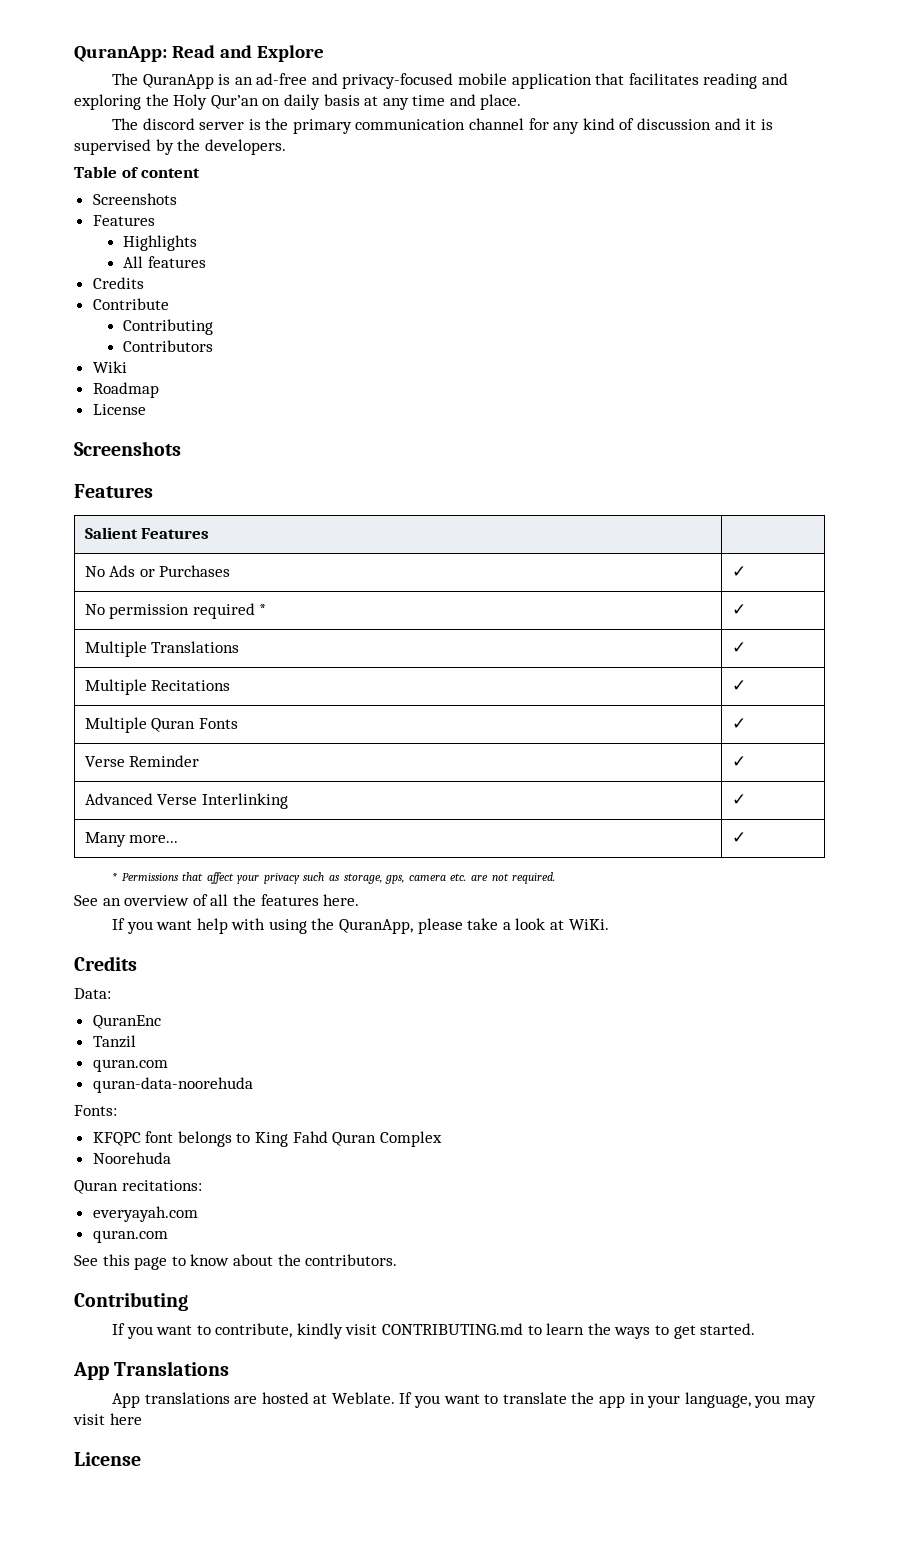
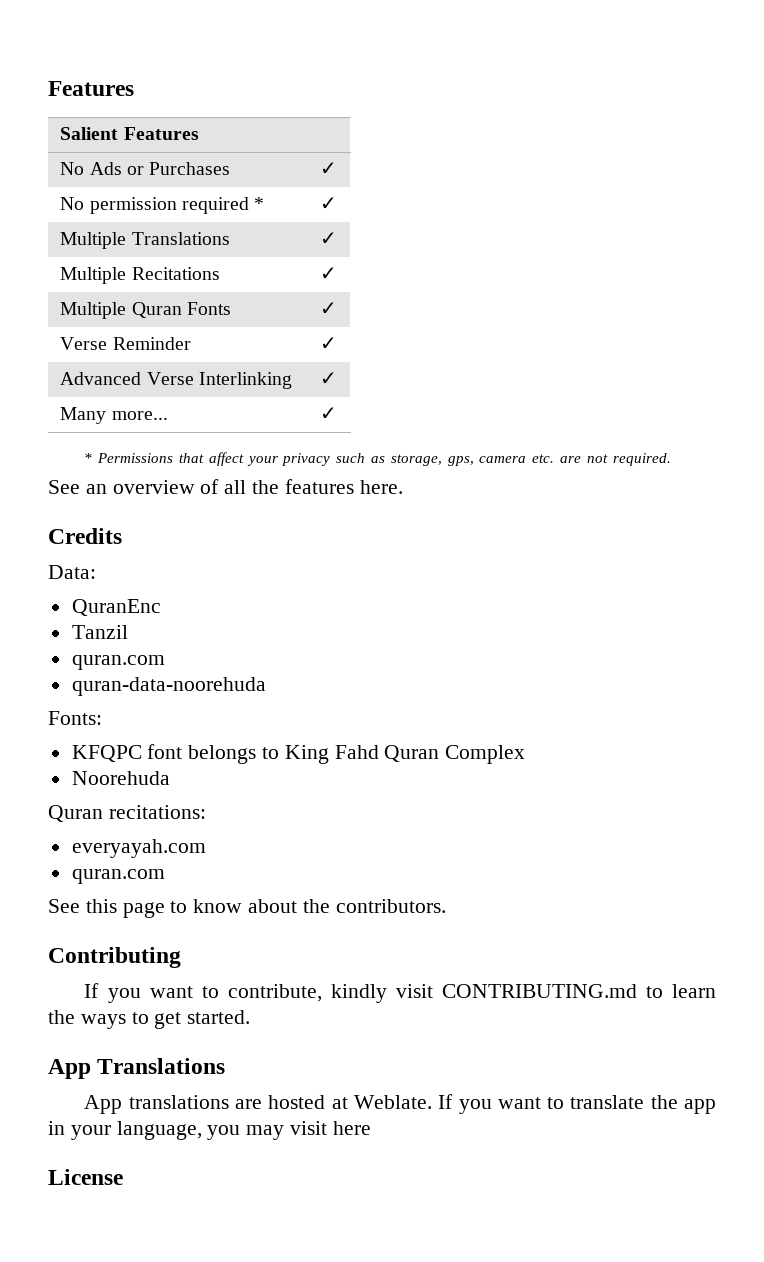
- QuranApp: Read and Explore
- The QuranApp is an ad-free and privacy-focused mobile application that facilitates reading and exploring the Holy Qur’an on daily basis at any time and place.
- The discord server is the primary communication channel for any kind of discussion and it is supervised by the developers.
- Table of content
- Screenshots
- Features
- Highlights
- All features
- Credits
- Contribute
- Contributing
- Contributors
- Wiki
- Roadmap
- License
- Screenshots
- If you want help with using the QuranApp, please take a look at WiKi.

